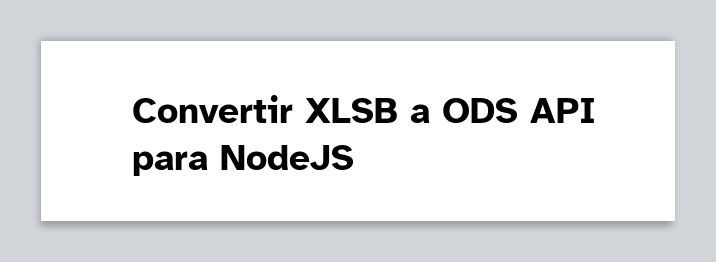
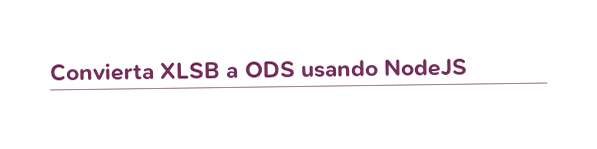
- Convertir XLSB a ODS API para NodeJS
+ Convierta XLSB a ODS usando NodeJS

